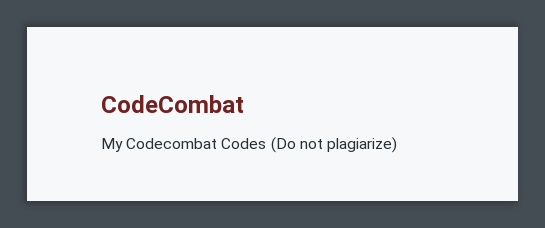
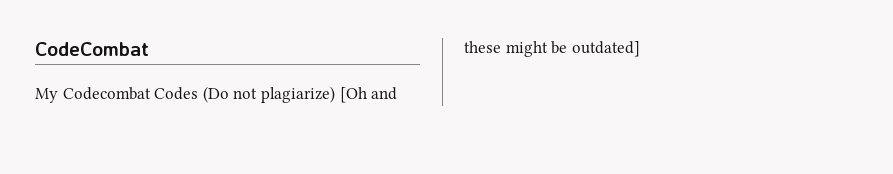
- My Codecombat Codes (Do not plagiarize)
+ My Codecombat Codes (Do not plagiarize) [Oh and these might be outdated]

